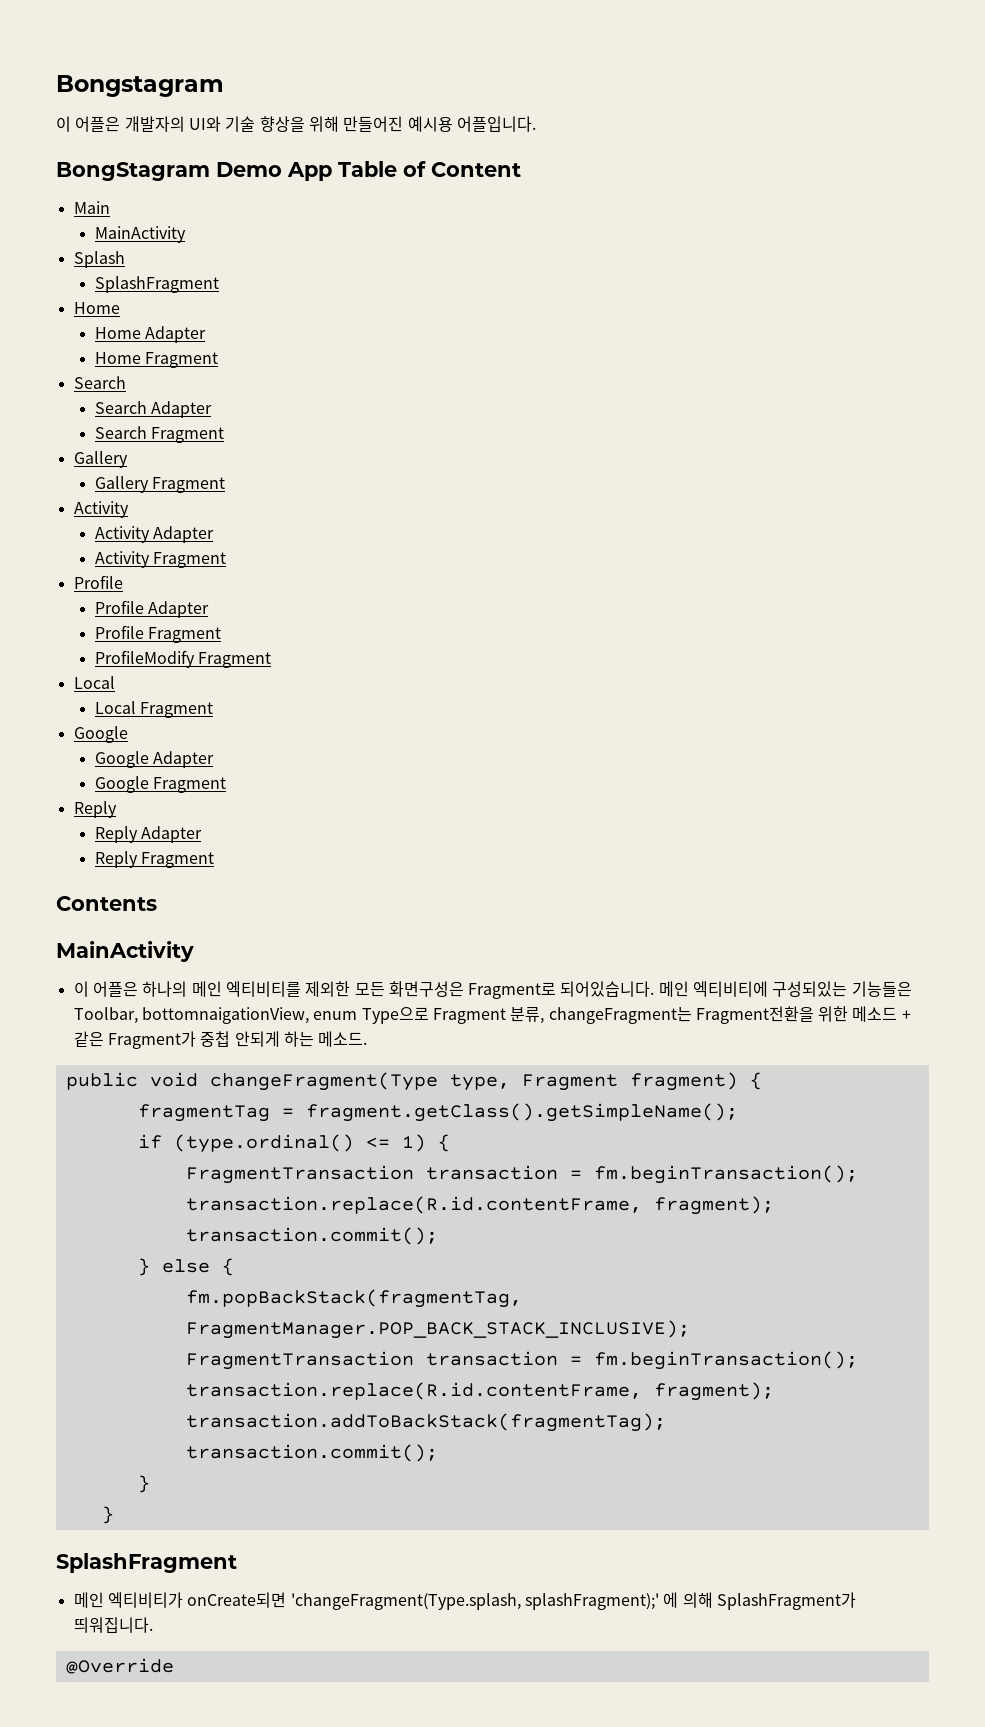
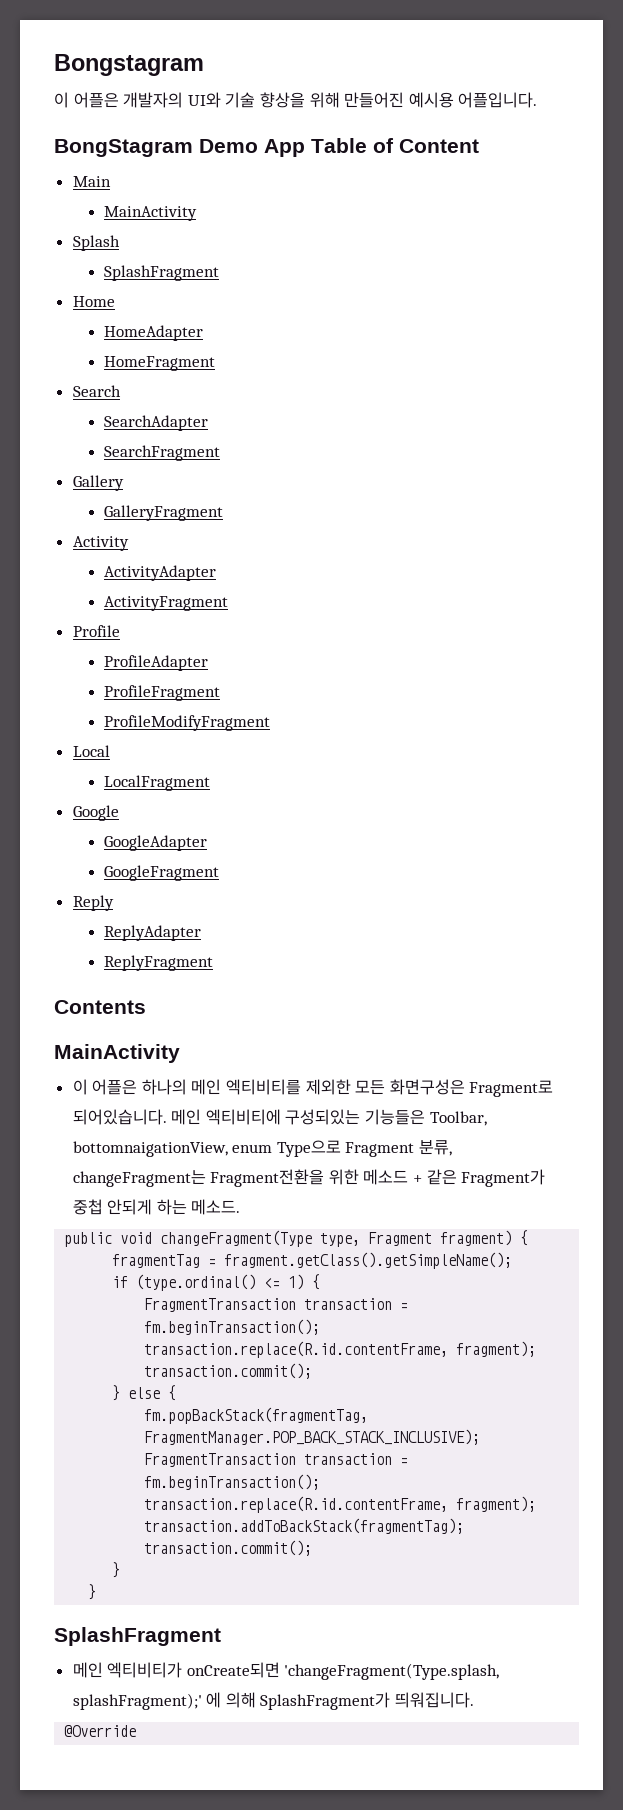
- Home Adapter
- Home Fragment
+ HomeAdapter
+ HomeFragment
  Search
- Search Adapter
- Search Fragment
+ SearchAdapter
+ SearchFragment
- Gallery Fragment
+ GalleryFragment
- Activity Adapter
- Activity Fragment
+ ActivityAdapter
+ ActivityFragment
  Profile
- Profile Adapter
- Profile Fragment
- ProfileModify Fragment
+ ProfileAdapter
+ ProfileFragment
+ ProfileModifyFragment
- Local Fragment
+ LocalFragment
- Google Adapter
- Google Fragment
+ GoogleAdapter
+ GoogleFragment
  Reply
- Reply Adapter
- Reply Fragment
+ ReplyAdapter
+ ReplyFragment

